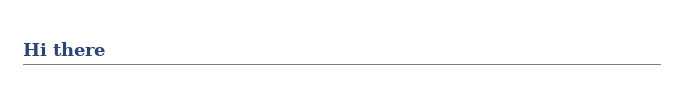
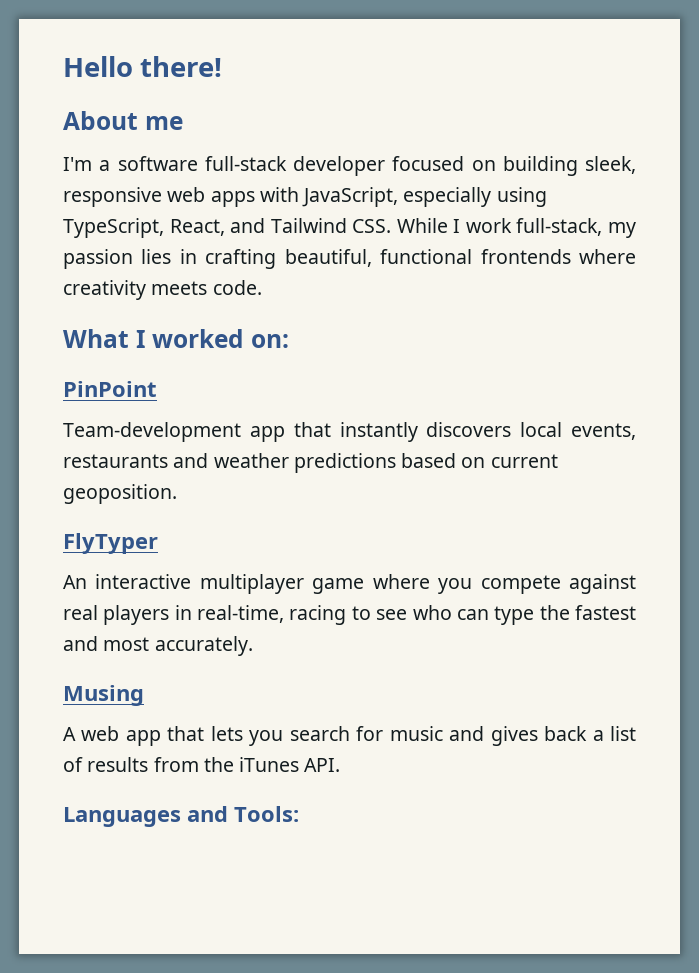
- Hi there
+ Hello there!
+ About me
+ I'm a software full-stack developer focused on building sleek, responsive web apps with JavaScript, especially using TypeScript, React, and Tailwind CSS. While I work full-stack, my passion lies in crafting beautiful, functional frontends where creativity meets code.
+ What I worked on:
+ PinPoint
+ Team-development app that instantly discovers local events, restaurants and weather predictions based on current geoposition.
+ FlyTyper
+ An interactive multiplayer game where you compete against real players in real-time, racing to see who can type the fastest and most accurately.
+ Musing
+ A web app that lets you search for music and gives back a list of results from the iTunes API.
+ Languages and Tools:

